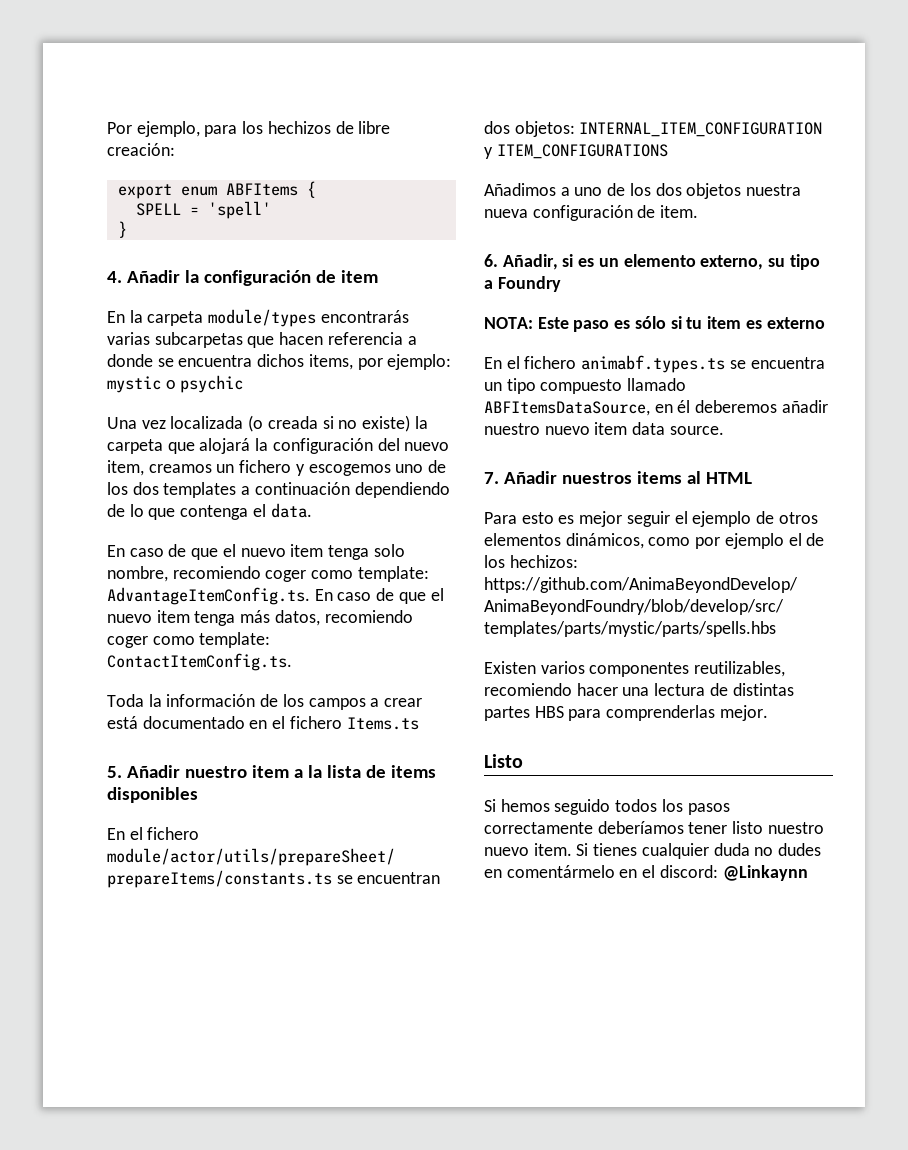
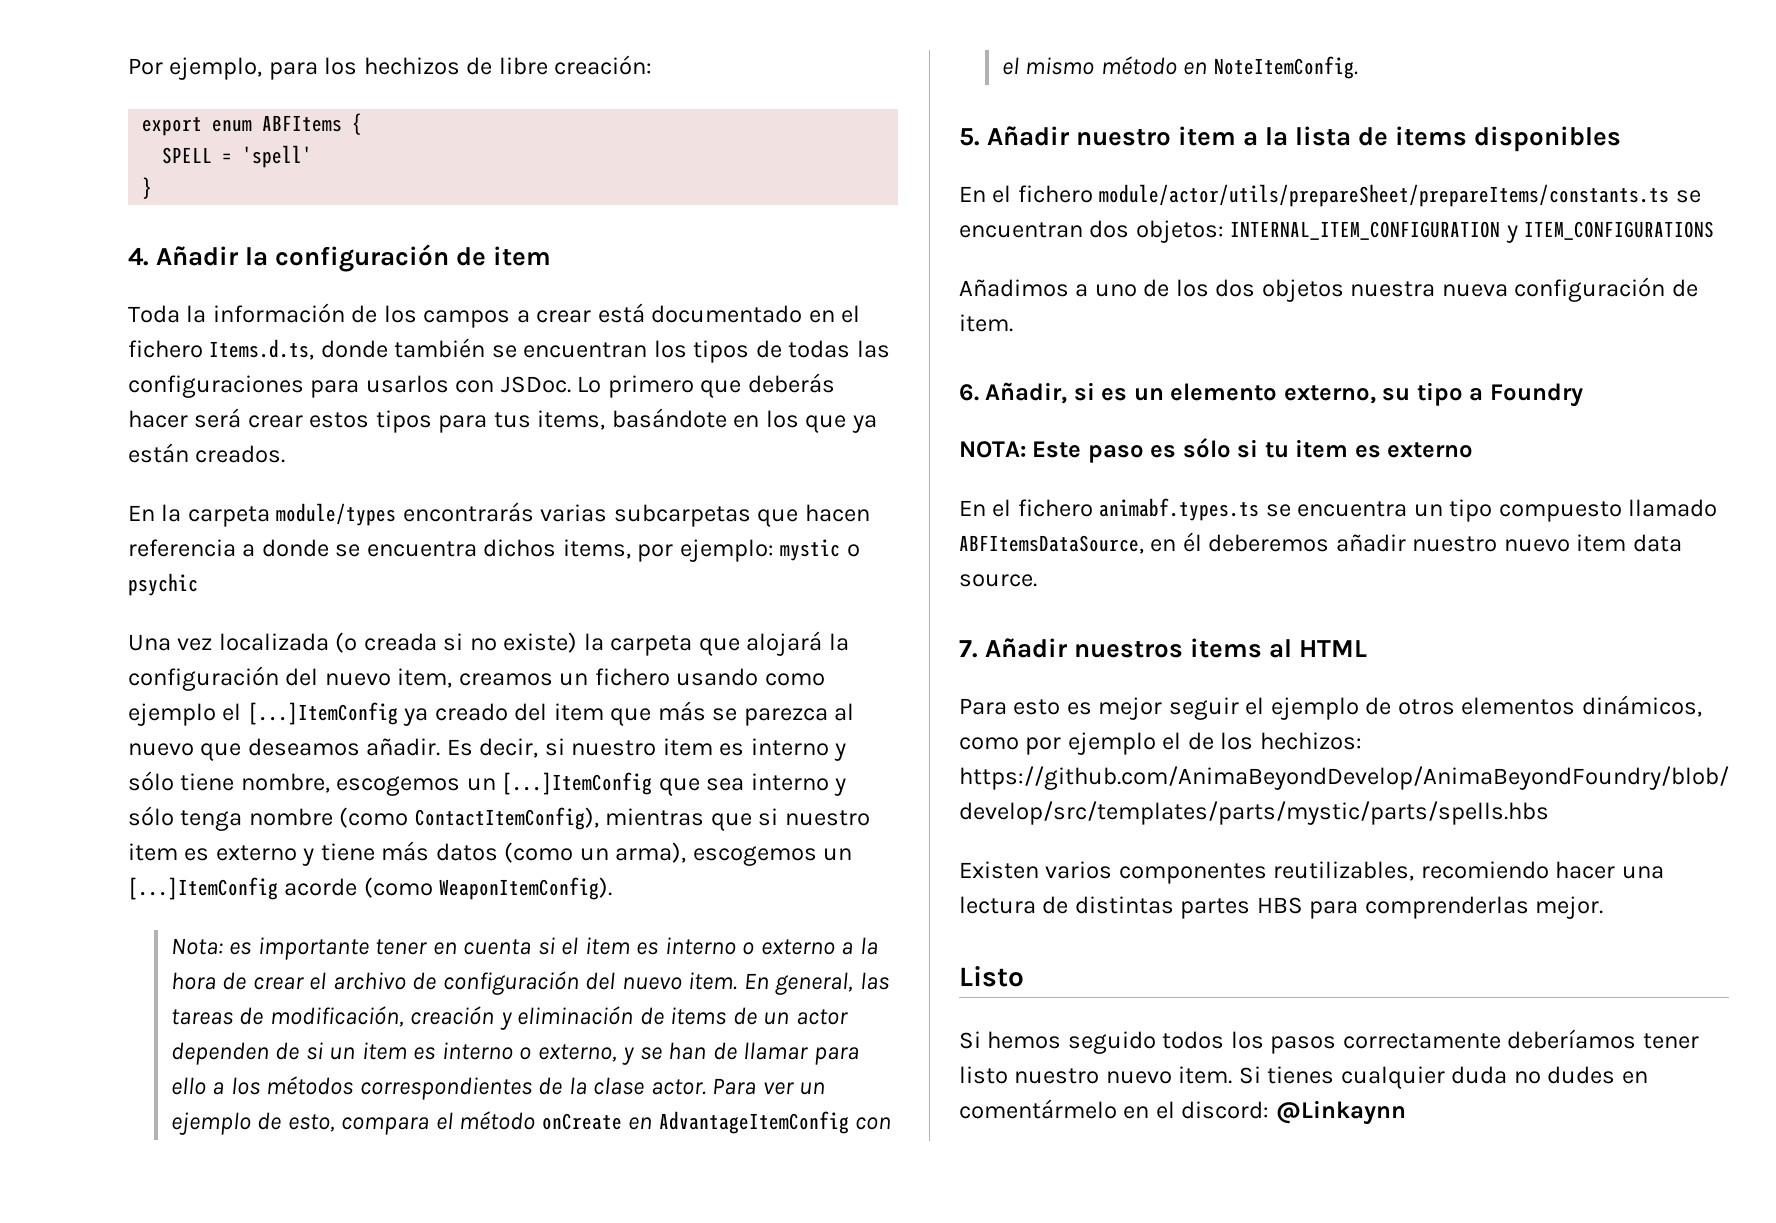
+ Toda la información de los campos a crear está documentado en el fichero Items.d.ts, donde también se encuentran los tipos de todas las configuraciones para usarlos con JSDoc. Lo primero que deberás hacer será crear estos tipos para tus items, basándote en los que ya están creados.
- Una vez localizada (o creada si no existe) la carpeta que alojará la configuración del nuevo item, creamos un fichero y escogemos uno de los dos templates a continuación dependiendo de lo que contenga el data.
- En caso de que el nuevo item tenga solo nombre, recomiendo coger como template: AdvantageItemConfig.ts. En caso de que el nuevo item tenga más datos, recomiendo coger como template: ContactItemConfig.ts.
- Toda la información de los campos a crear está documentado en el fichero Items.ts
+ Una vez localizada (o creada si no existe) la carpeta que alojará la configuración del nuevo item, creamos un fichero usando como ejemplo el [...]ItemConfig ya creado del item que más se parezca al nuevo que deseamos añadir. Es decir, si nuestro item es interno y sólo tiene nombre, escogemos un [...]ItemConfig que sea interno y sólo tenga nombre (como ContactItemConfig), mientras que si nuestro item es externo y tiene más datos (como un arma), escogemos un [...]ItemConfig acorde (como WeaponItemConfig).
+ Nota: es importante tener en cuenta si el item es interno o externo a la hora de crear el archivo de configuración del nuevo item. En general, las tareas de modificación, creación y eliminación de items de un actor dependen de si un item es interno o externo, y se han de llamar para ello a los métodos correspondientes de la clase actor. Para ver un ejemplo de esto, compara el método onCreate en AdvantageItemConfig con el mismo método en NoteItemConfig.

